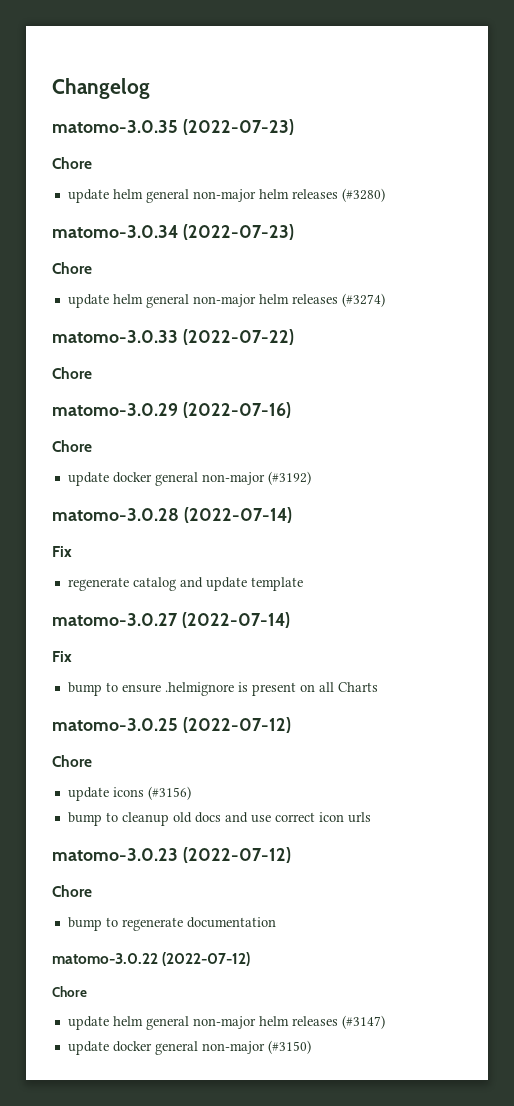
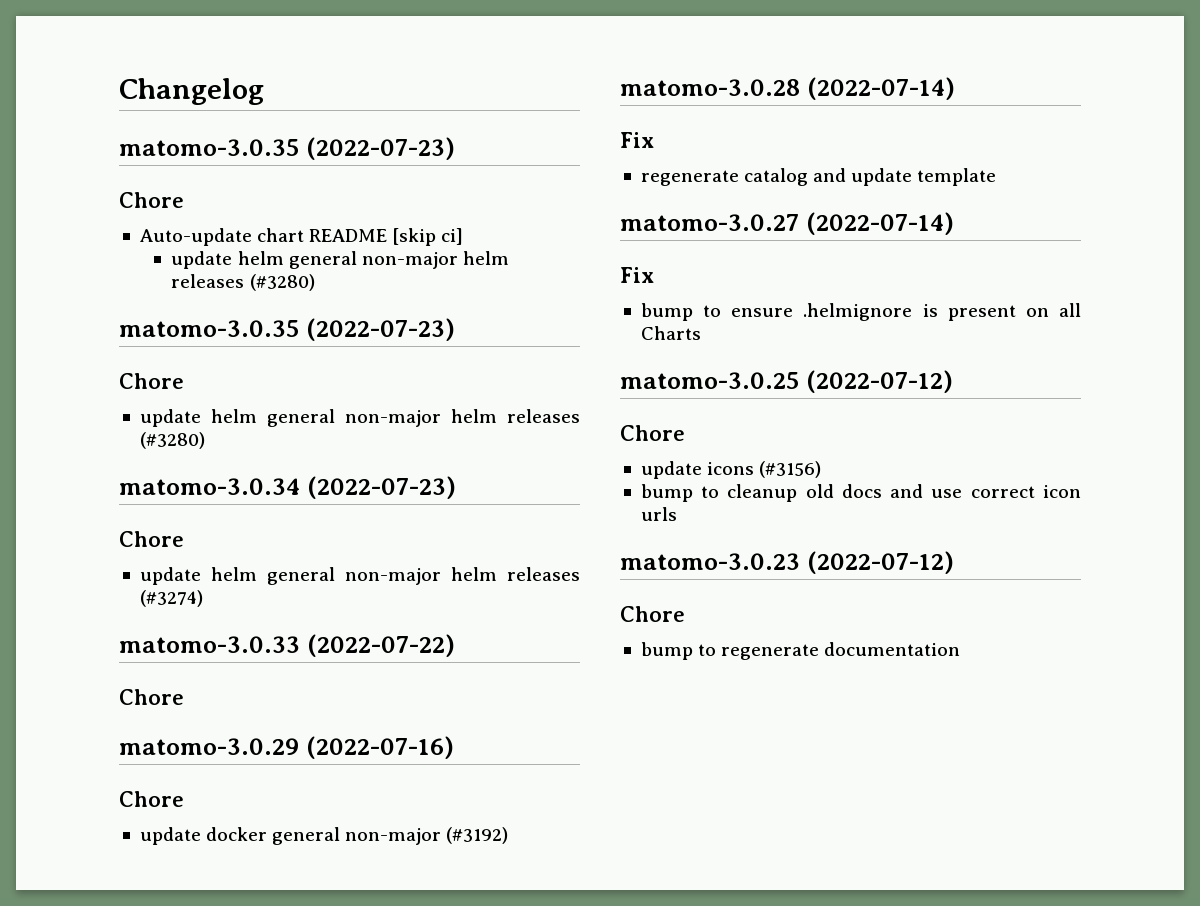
+ Auto-update chart README [skip ci]
+ update helm general non-major helm releases (#3280)
+ matomo-3.0.35 (2022-07-23)
+ Chore
- matomo-3.0.22 (2022-07-12)
- Chore
- update helm general non-major helm releases (#3147)
- update docker general non-major (#3150)

